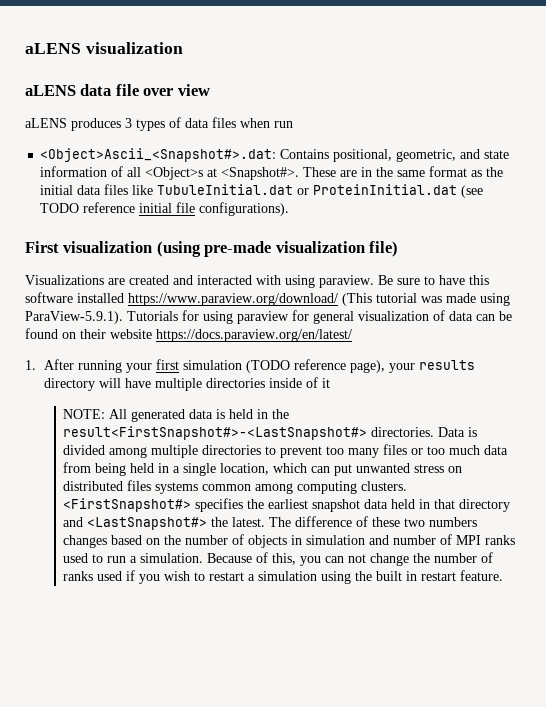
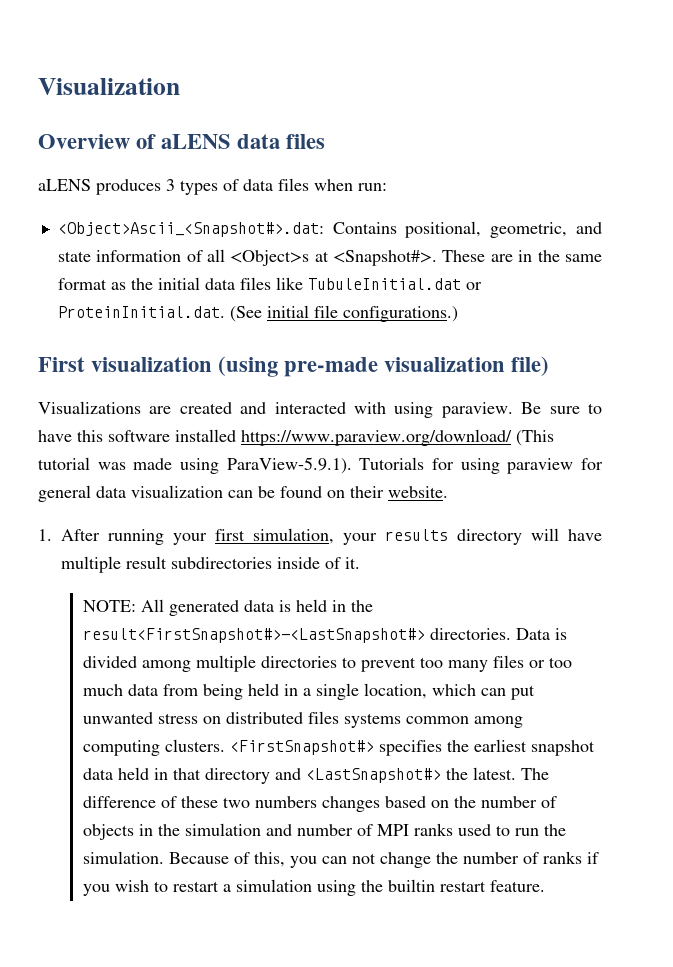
- aLENS visualization
- aLENS data file over view
+ Visualization
+ Overview of aLENS data files
- aLENS produces 3 types of data files when run
+ aLENS produces 3 types of data files when run:
- These are in the same format as the initial data files like TubuleInitial.dat or ProteinInitial.dat (see TODO reference initial file configurations).
+ These are in the same format as the initial data files like TubuleInitial.dat or ProteinInitial.dat. (See initial file configurations.)
- Be sure to have this software installed https://www.paraview.org/download/ (This tutorial was made using ParaView-5.9.1). Tutorials for using paraview for general visualization of data can be found on their website https://docs.paraview.org/en/latest/
+ Be sure to have this software installed https://www.paraview.org/download/ (This tutorial was made using ParaView-5.9.1). Tutorials for using paraview for general data visualization can be found on their website.
- 1. After running your first simulation (TODO reference page), your results directory will have multiple directories inside of it
+ 1. After running your first simulation, your results directory will have multiple result subdirectories inside of it.
- The difference of these two numbers changes based on the number of objects in simulation and number of MPI ranks used to run a simulation.
+ The difference of these two numbers changes based on the number of objects in the simulation and number of MPI ranks used to run the simulation.
- Because of this, you can not change the number of ranks used if you wish to restart a simulation using the built in restart feature.
+ Because of this, you can not change the number of ranks if you wish to restart a simulation using the builtin restart feature.

